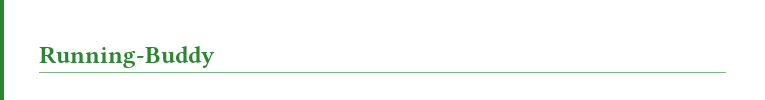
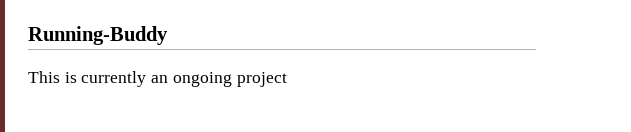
+ This is currently an ongoing project

